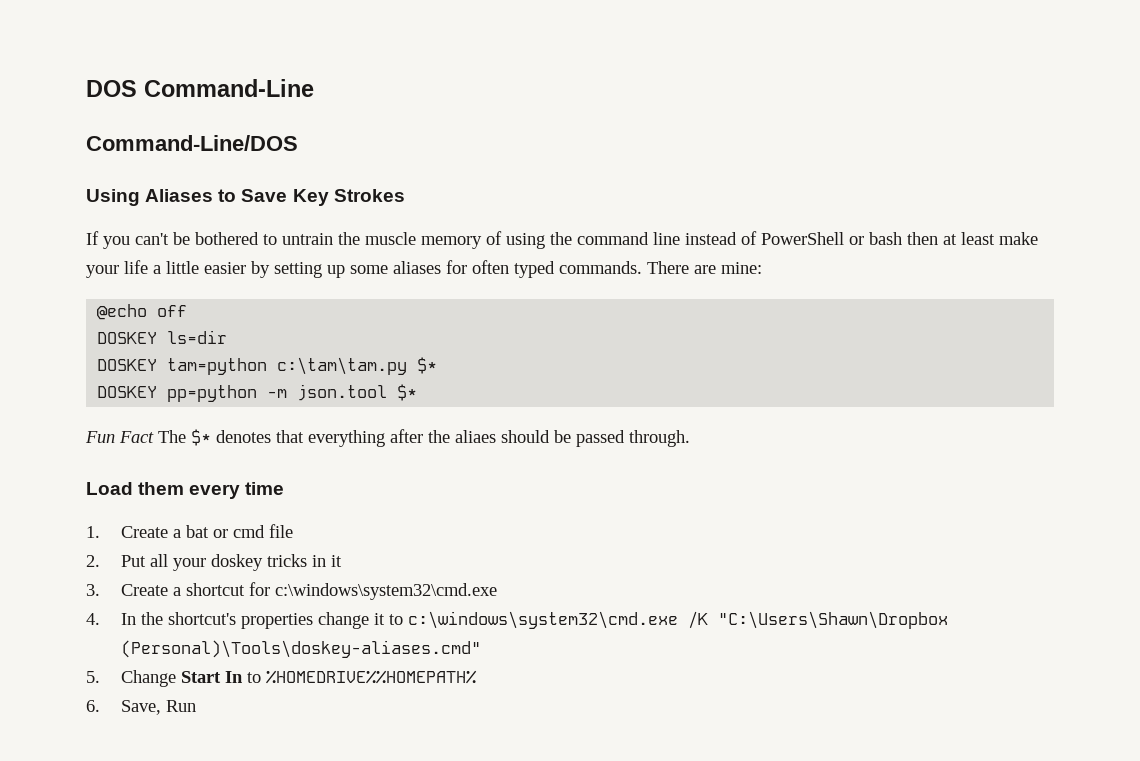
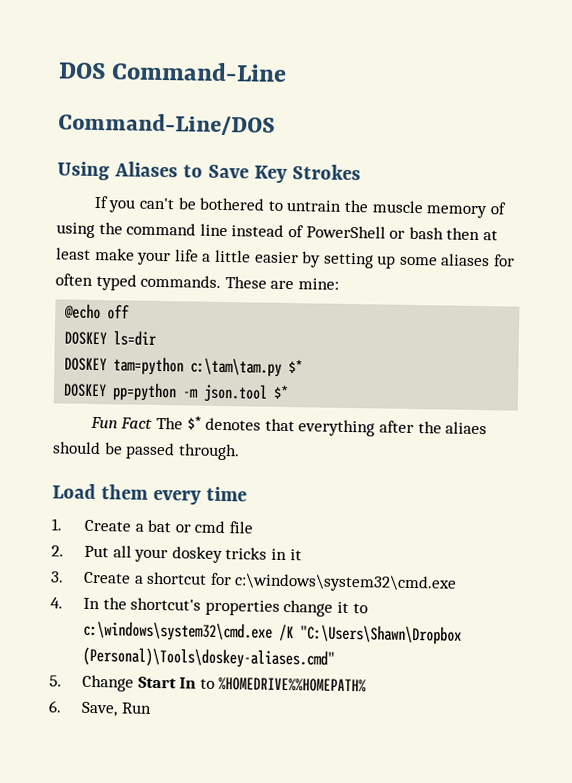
- There are mine:
+ These are mine:

